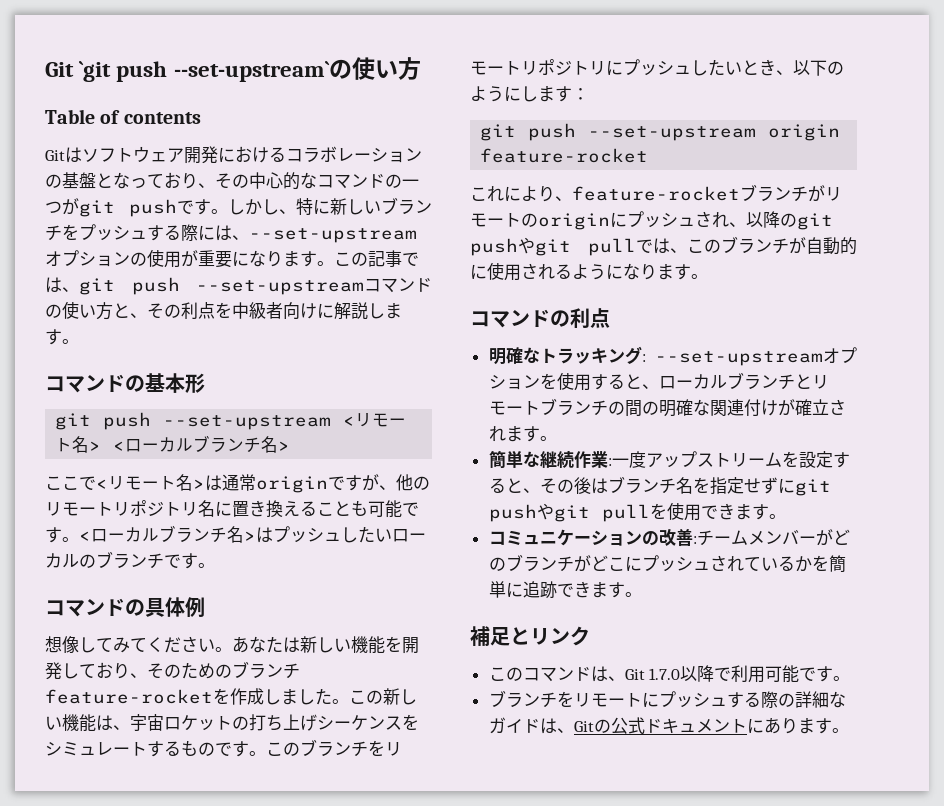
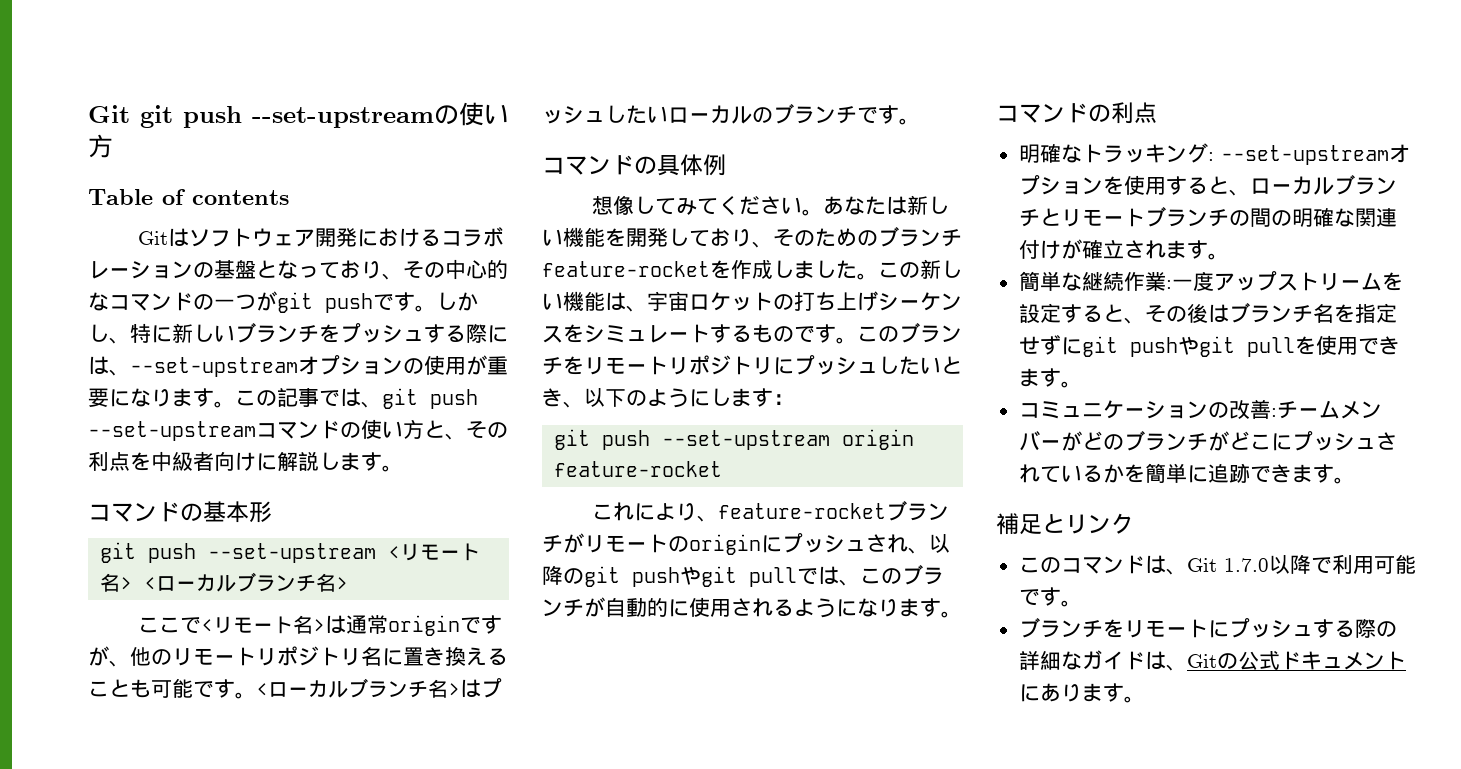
- Git `git push --set-upstream`の使い方
+ Git git push --set-upstreamの使い方

